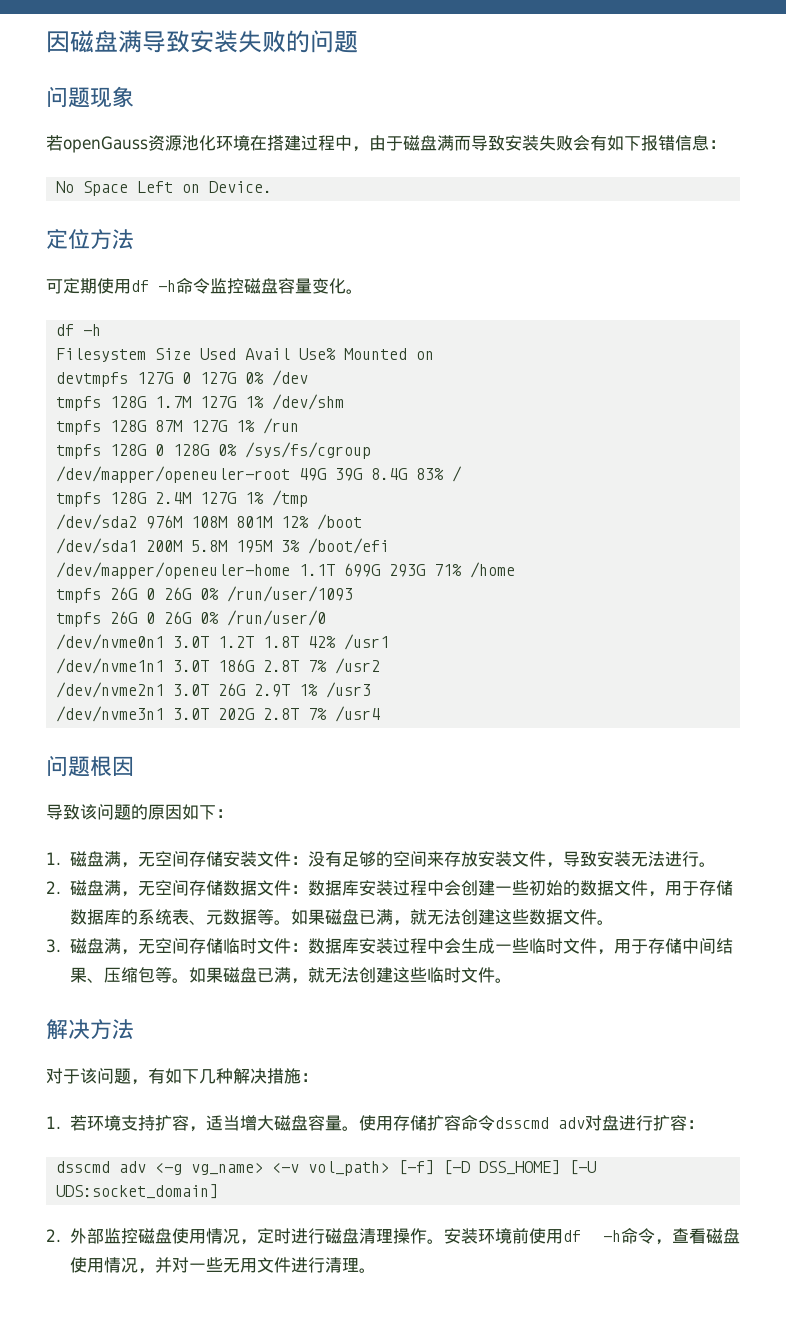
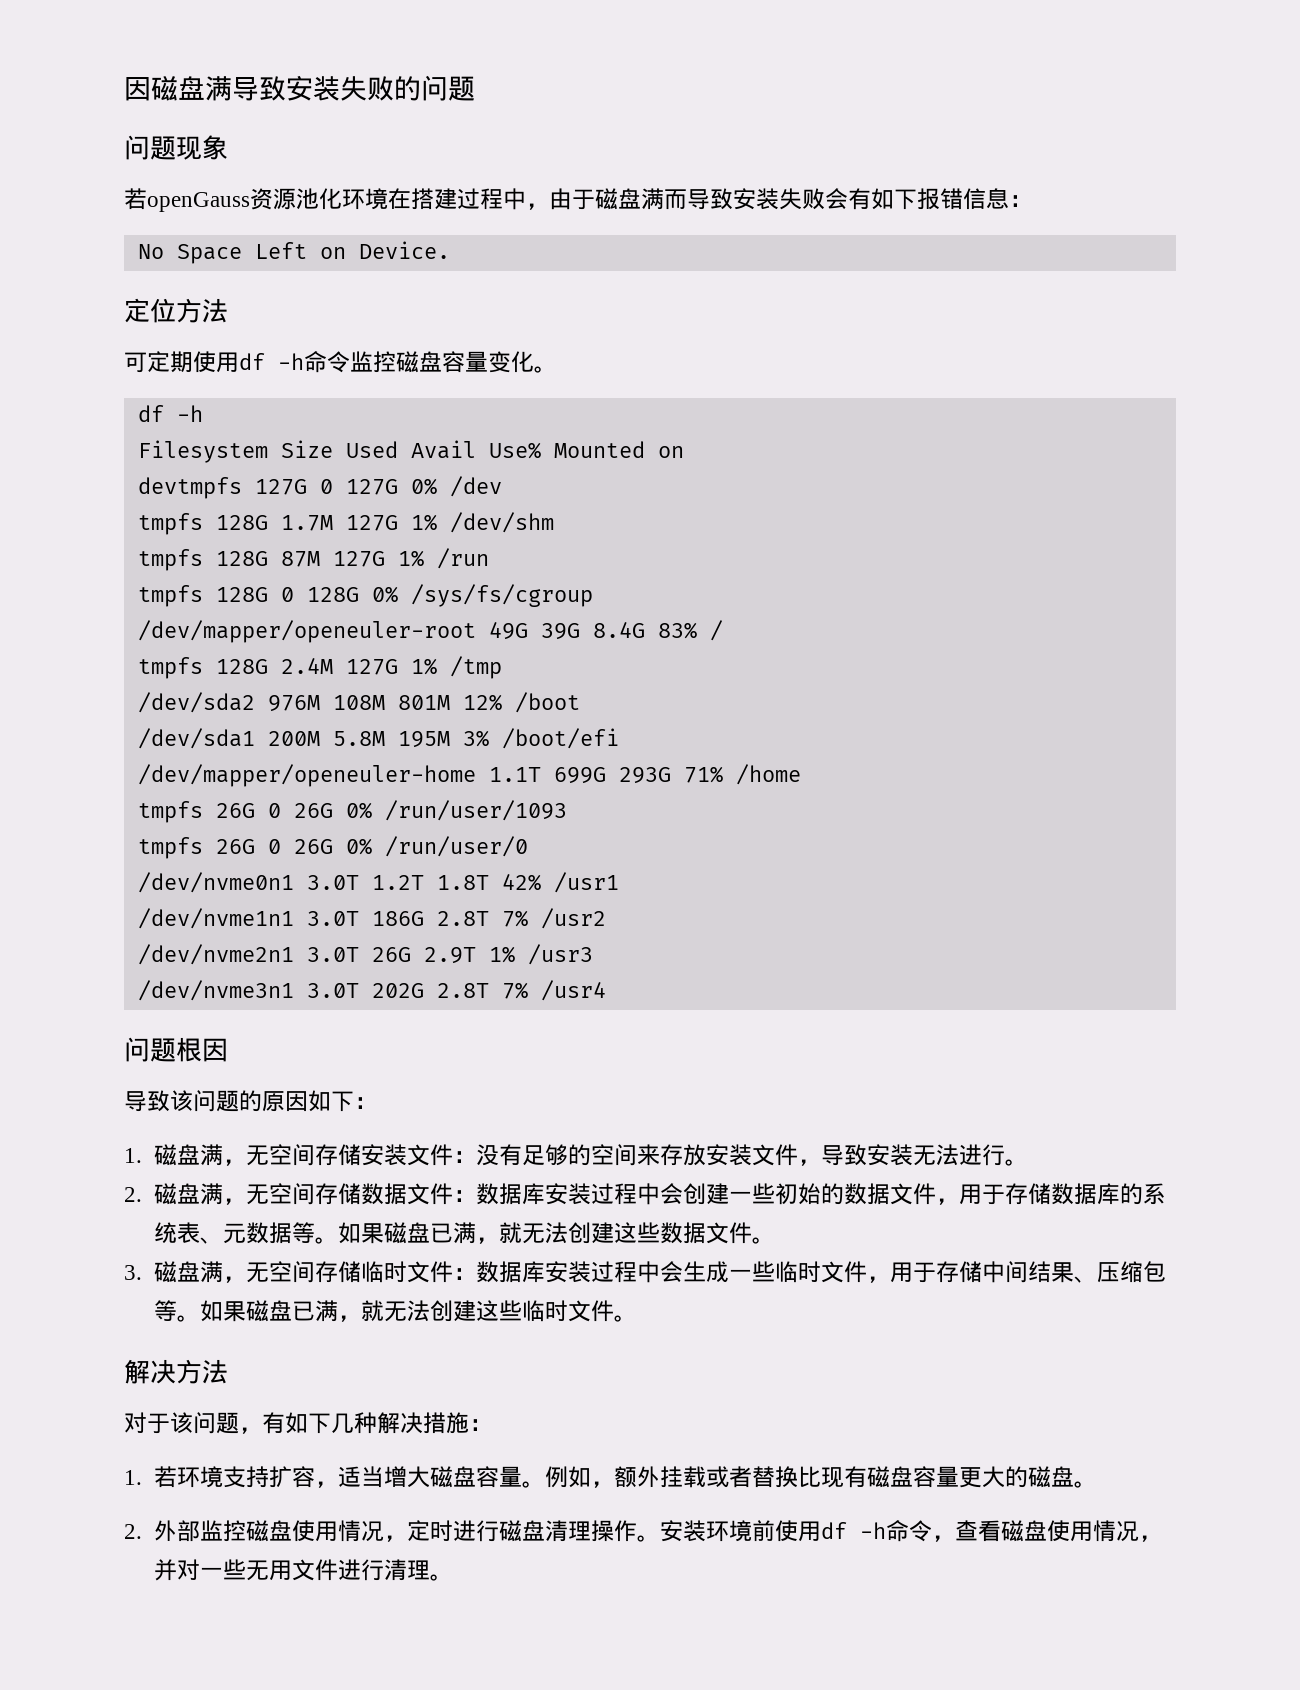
- 使用存储扩容命令dsscmd adv对盘进行扩容：
- dsscmd adv <-g vg_name> <-v vol_path> [-f] [-D DSS_HOME] [-U UDS:socket_domain]
+ 例如，额外挂载或者替换比现有磁盘容量更大的磁盘。

